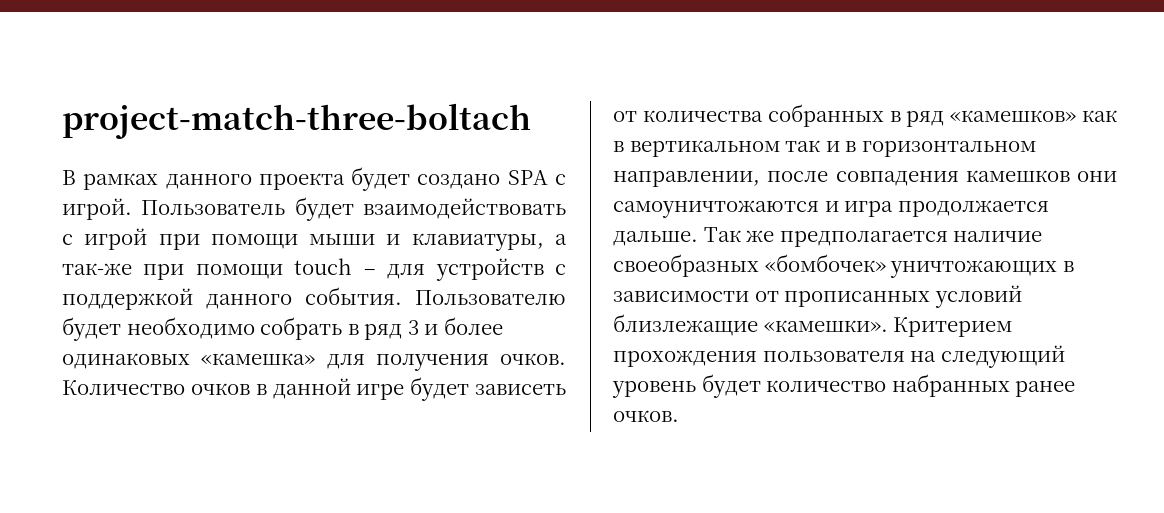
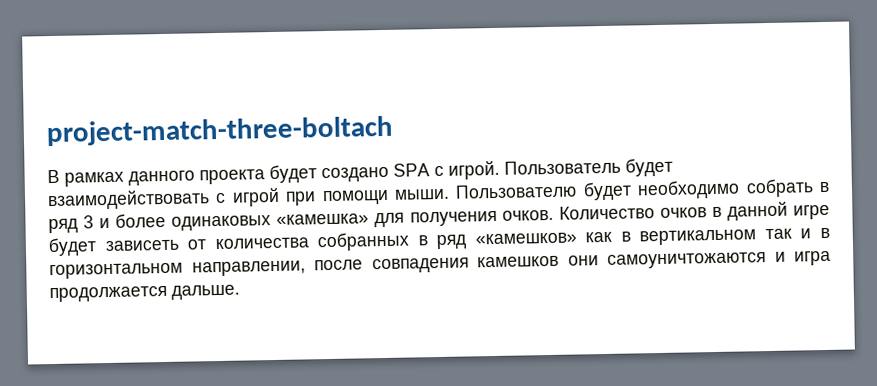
- Пользователь будет взаимодействовать с игрой при помощи мыши и клавиатуры, а так-же при помощи touch – для устройств с поддержкой данного события.
+ Пользователь будет взаимодействовать с игрой при помощи мыши.
- Так же предполагается наличие своеобразных «бомбочек» уничтожающих в зависимости от прописанных условий близлежащие «камешки». Критерием прохождения пользователя на следующий уровень будет количество набранных ранее очков.

